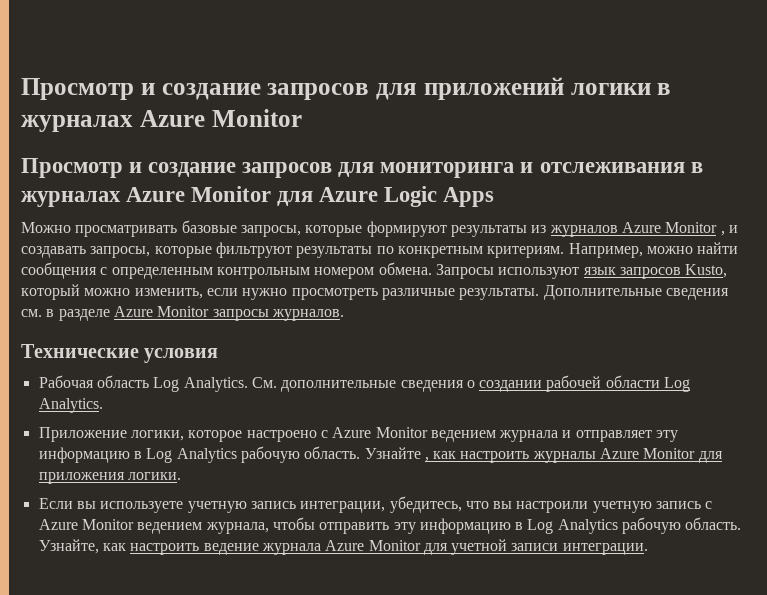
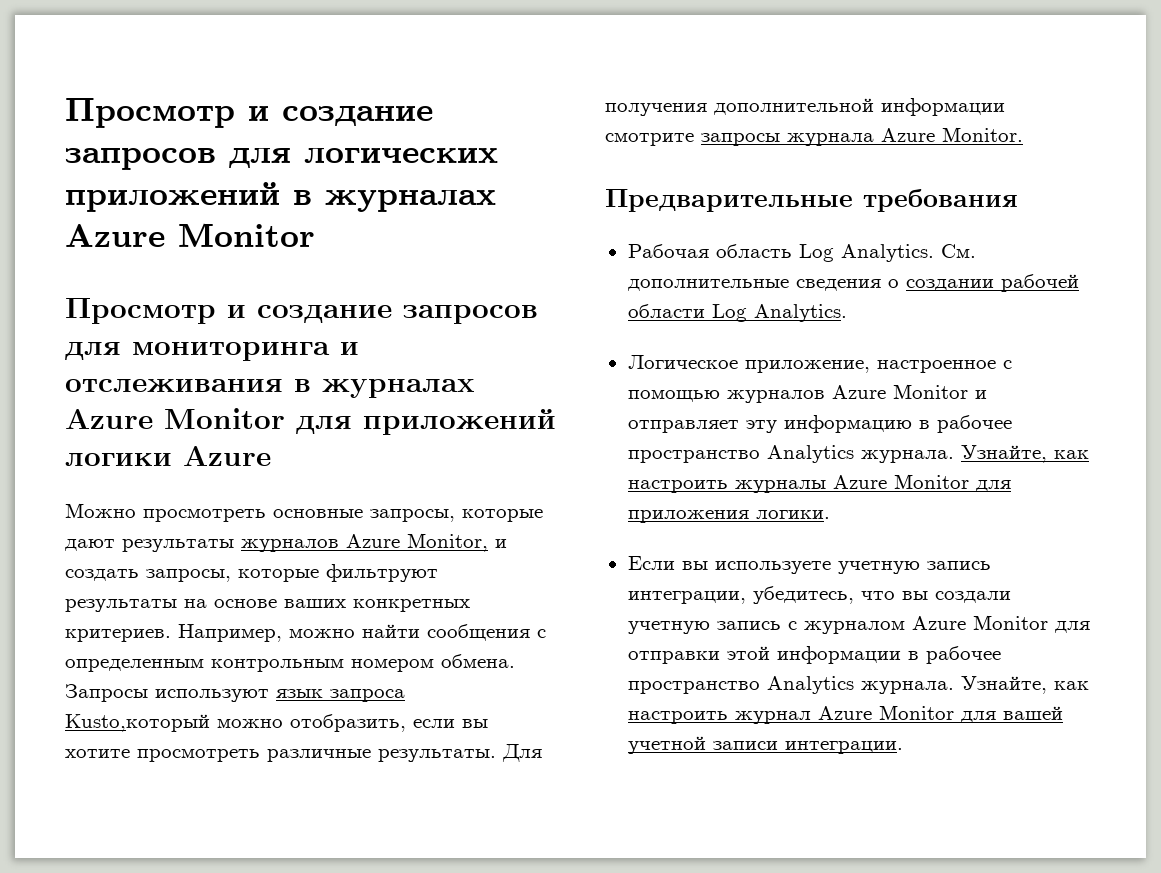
- Просмотр и создание запросов для приложений логики в журналах Azure Monitor
+ Просмотр и создание запросов для логических приложений в журналах Azure Monitor
- Просмотр и создание запросов для мониторинга и отслеживания в журналах Azure Monitor для Azure Logic Apps
+ Просмотр и создание запросов для мониторинга и отслеживания в журналах Azure Monitor для приложений логики Azure
- Можно просматривать базовые запросы, которые формируют результаты из журналов Azure Monitor , и создавать запросы, которые фильтруют результаты по конкретным критериям.
+ Можно просмотреть основные запросы, которые дают результаты журналов Azure Monitor, и создать запросы, которые фильтруют результаты на основе ваших конкретных критериев.
- Запросы используют язык запросов Kusto, который можно изменить, если нужно просмотреть различные результаты. Дополнительные сведения см. в разделе Azure Monitor запросы журналов.
- Технические условия
+ Запросы используют язык запроса Kusto,который можно отобразить, если вы хотите просмотреть различные результаты. Для получения дополнительной информации смотрите запросы журнала Azure Monitor.
+ Предварительные требования
- Приложение логики, которое настроено с Azure Monitor ведением журнала и отправляет эту информацию в Log Analytics рабочую область. Узнайте , как настроить журналы Azure Monitor для приложения логики.
+ Логическое приложение, настроенное с помощью журналов Azure Monitor и отправляет эту информацию в рабочее пространство Analytics журнала. Узнайте, как настроить журналы Azure Monitor для приложения логики.
- Если вы используете учетную запись интеграции, убедитесь, что вы настроили учетную запись с Azure Monitor ведением журнала, чтобы отправить эту информацию в Log Analytics рабочую область. Узнайте, как настроить ведение журнала Azure Monitor для учетной записи интеграции.
+ Если вы используете учетную запись интеграции, убедитесь, что вы создали учетную запись с журналом Azure Monitor для отправки этой информации в рабочее пространство Analytics журнала. Узнайте, как настроить журнал Azure Monitor для вашей учетной записи интеграции.

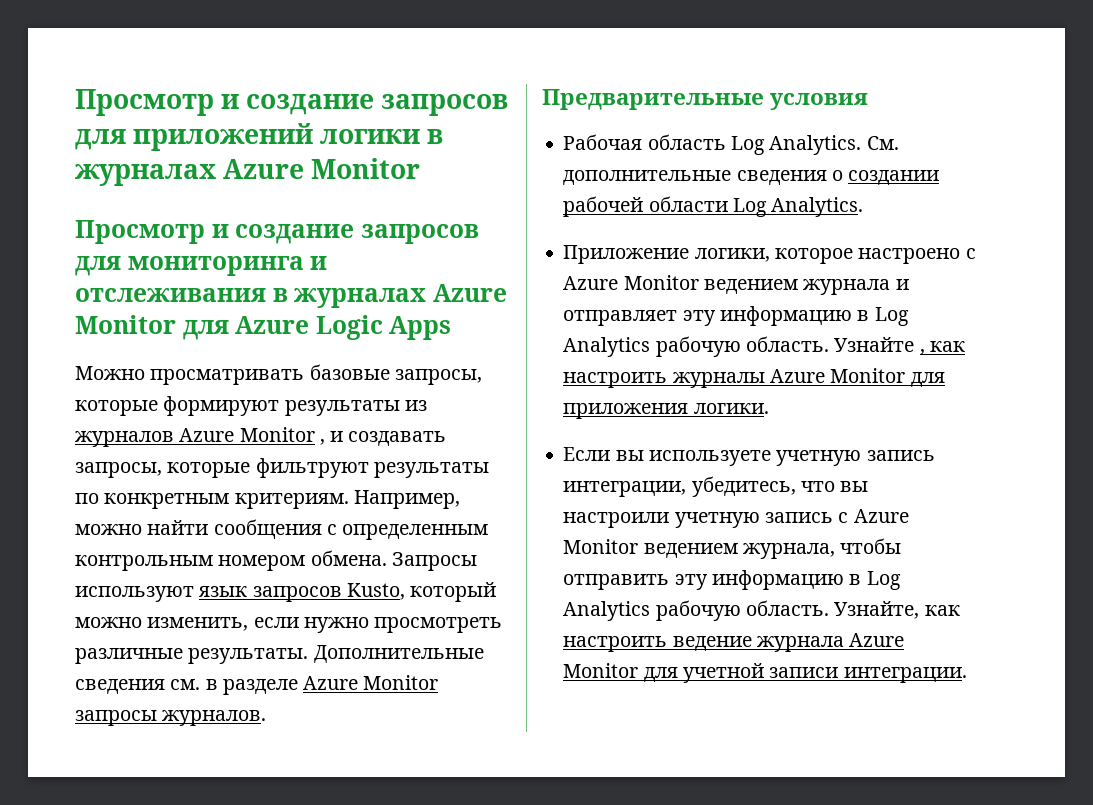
- Просмотр и создание запросов для логических приложений в журналах Azure Monitor
+ Просмотр и создание запросов для приложений логики в журналах Azure Monitor
- Просмотр и создание запросов для мониторинга и отслеживания в журналах Azure Monitor для приложений логики Azure
+ Просмотр и создание запросов для мониторинга и отслеживания в журналах Azure Monitor для Azure Logic Apps
- Можно просмотреть основные запросы, которые дают результаты журналов Azure Monitor, и создать запросы, которые фильтруют результаты на основе ваших конкретных критериев.
+ Можно просматривать базовые запросы, которые формируют результаты из журналов Azure Monitor , и создавать запросы, которые фильтруют результаты по конкретным критериям.
- Запросы используют язык запроса Kusto,который можно отобразить, если вы хотите просмотреть различные результаты. Для получения дополнительной информации смотрите запросы журнала Azure Monitor.
+ Запросы используют язык запросов Kusto, который можно изменить, если нужно просмотреть различные результаты. Дополнительные сведения см. в разделе Azure Monitor запросы журналов.
- Предварительные требования
+ Предварительные условия
- Логическое приложение, настроенное с помощью журналов Azure Monitor и отправляет эту информацию в рабочее пространство Analytics журнала. Узнайте, как настроить журналы Azure Monitor для приложения логики.
+ Приложение логики, которое настроено с Azure Monitor ведением журнала и отправляет эту информацию в Log Analytics рабочую область. Узнайте , как настроить журналы Azure Monitor для приложения логики.
- Если вы используете учетную запись интеграции, убедитесь, что вы создали учетную запись с журналом Azure Monitor для отправки этой информации в рабочее пространство Analytics журнала. Узнайте, как настроить журнал Azure Monitor для вашей учетной записи интеграции.
+ Если вы используете учетную запись интеграции, убедитесь, что вы настроили учетную запись с Azure Monitor ведением журнала, чтобы отправить эту информацию в Log Analytics рабочую область. Узнайте, как настроить ведение журнала Azure Monitor для учетной записи интеграции.

